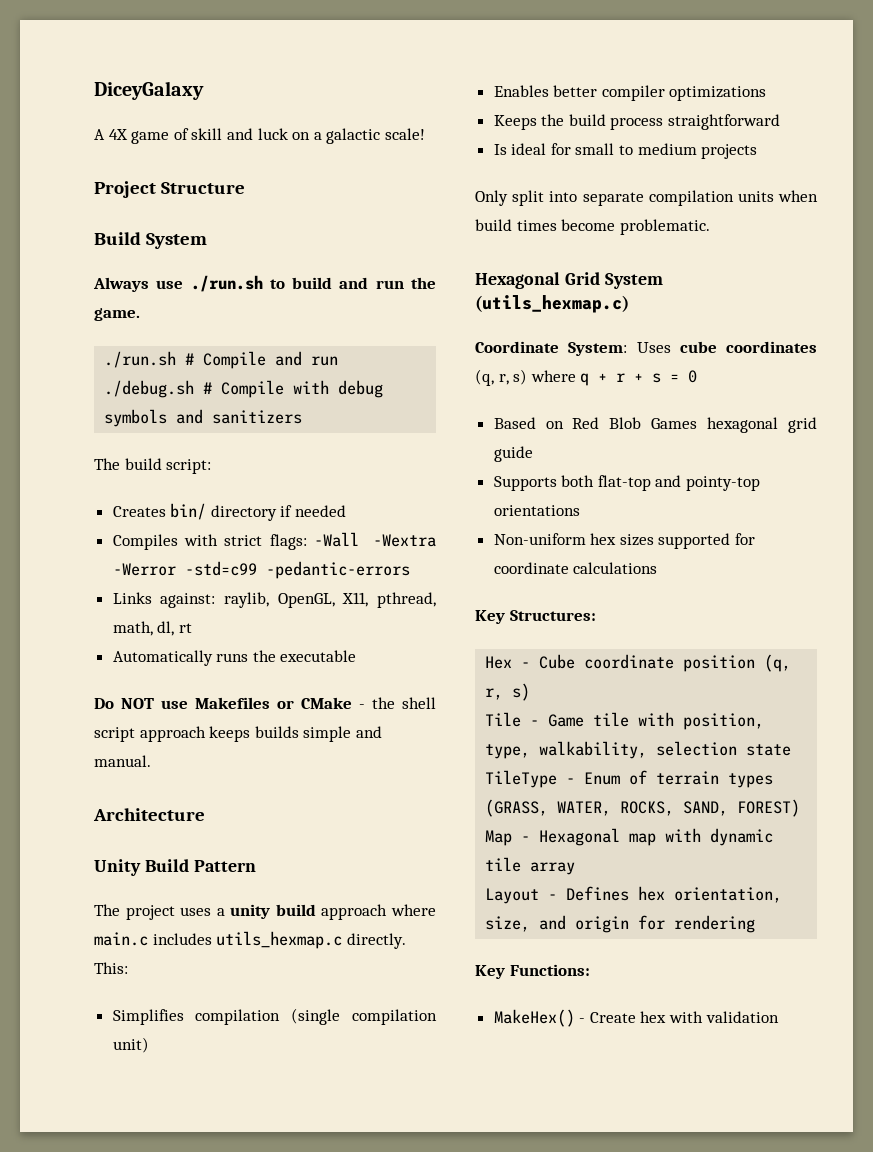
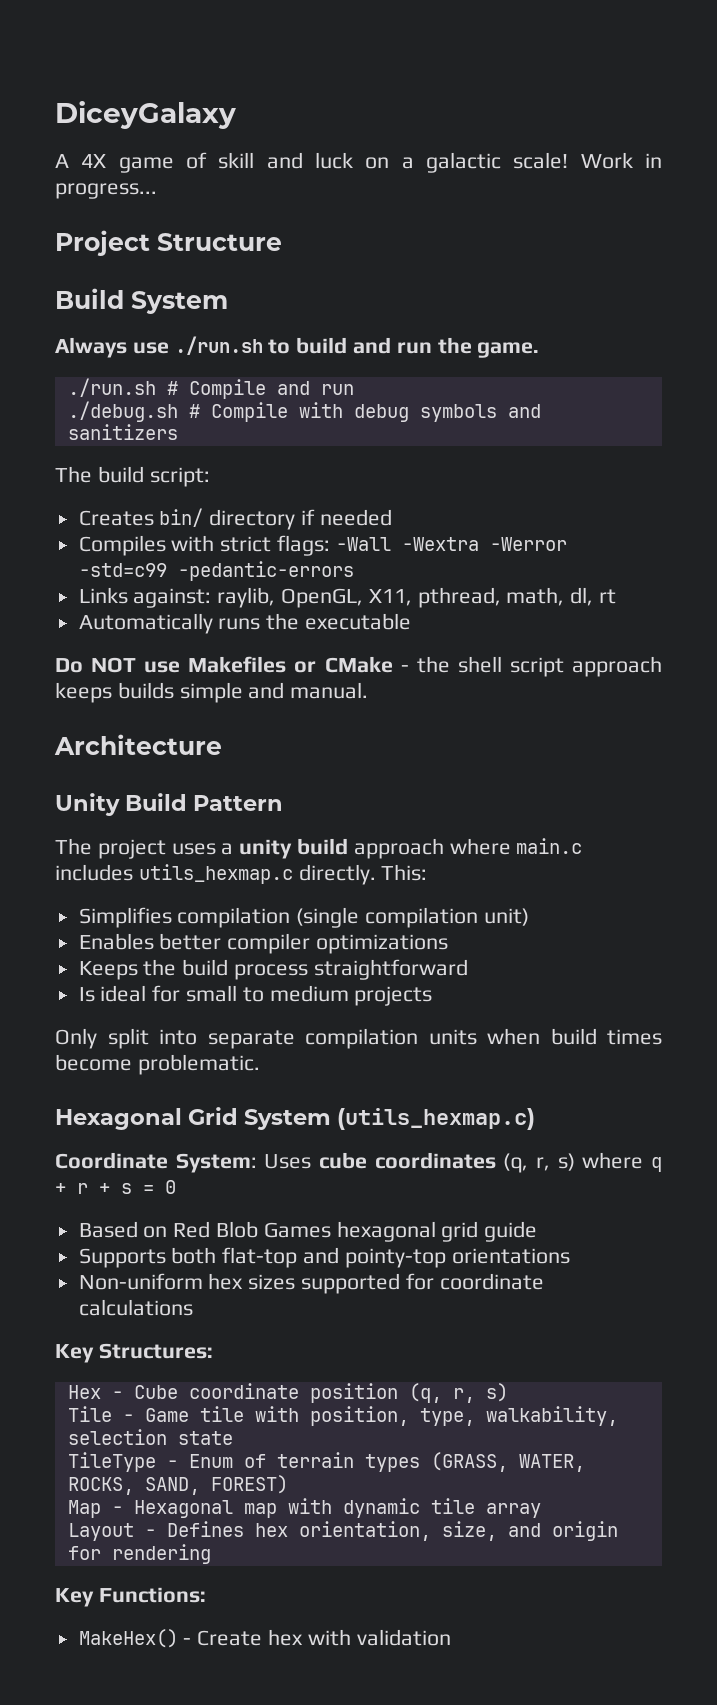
+ Work in progress...

